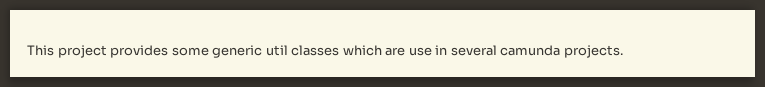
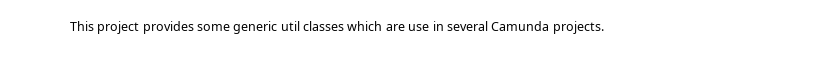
- This project provides some generic util classes which are use in several camunda projects.
+ This project provides some generic util classes which are use in several Camunda projects.

